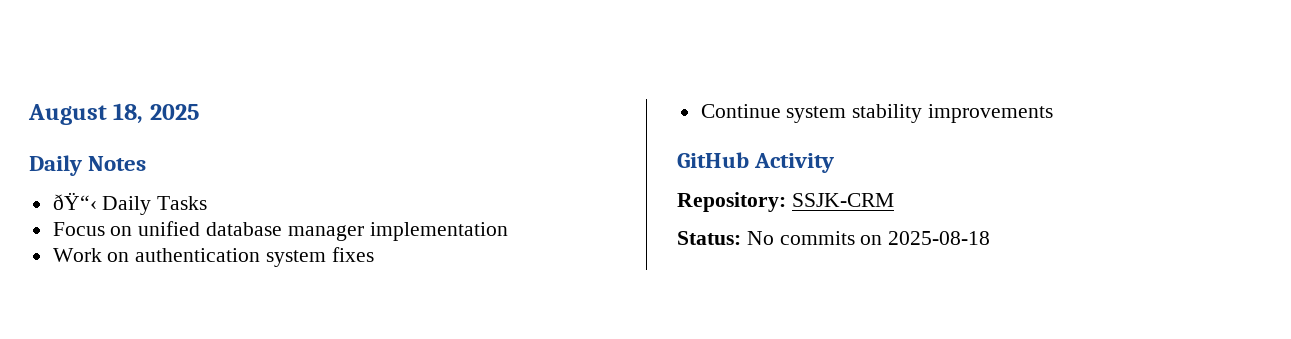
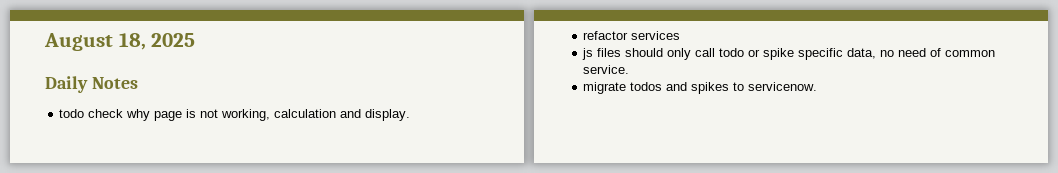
- ðŸ“‹ Daily Tasks
- Focus on unified database manager implementation
- Work on authentication system fixes
- Continue system stability improvements
- GitHub Activity
- Repository: SSJK-CRM
- Status: No commits on 2025-08-18
+ todo check why page is not working, calculation and display.
+ refactor services
+ js files should only call todo or spike specific data, no need of common service.
+ migrate todos and spikes to servicenow.

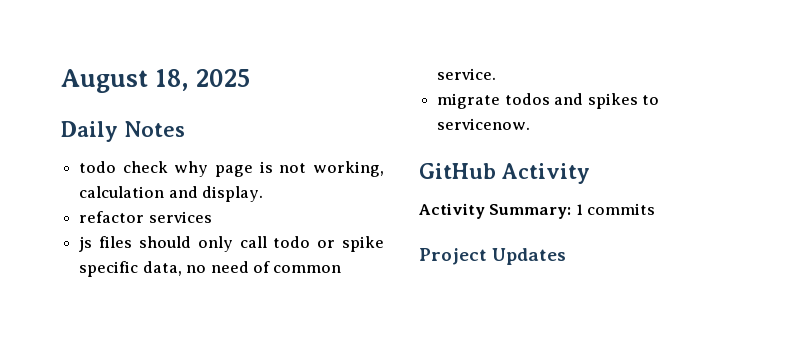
+ GitHub Activity
+ Activity Summary: 1 commits
+ Project Updates

